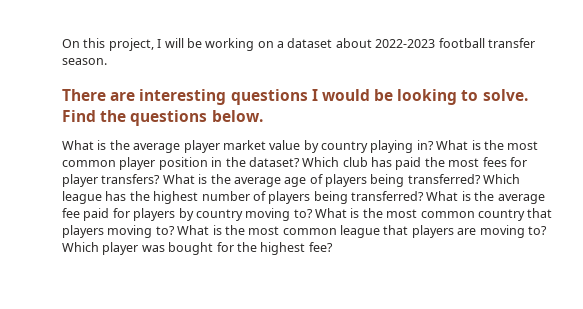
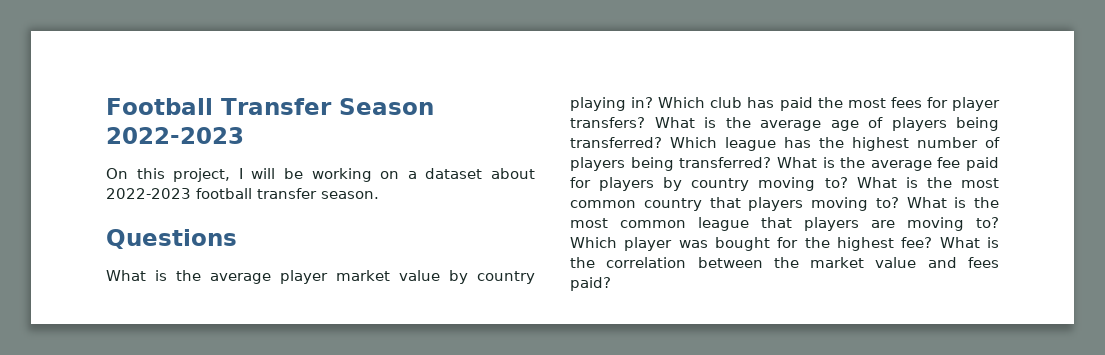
+ Football Transfer Season 2022-2023
- There are interesting questions I would be looking to solve. Find the questions below.
+ Questions
- What is the most common player position in the dataset?
+ What is the correlation between the market value and fees paid?

